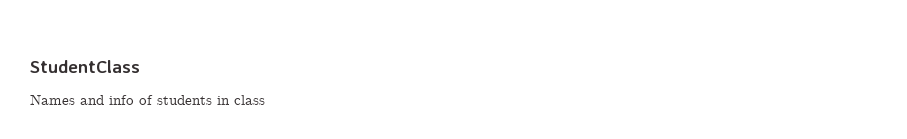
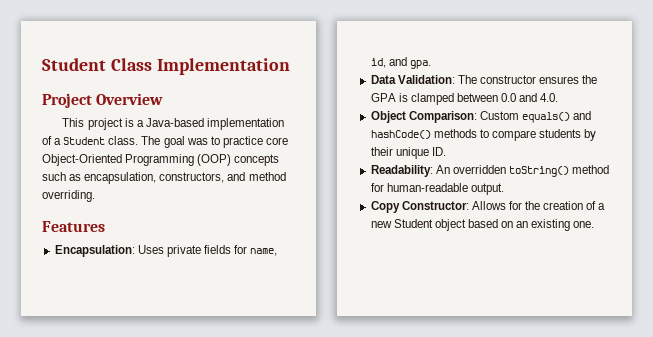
- StudentClass
- Names and info of students in class
+ Student Class Implementation
+ Project Overview
+ This project is a Java-based implementation of a Student class. The goal was to practice core Object-Oriented Programming (OOP) concepts such as encapsulation, constructors, and method overriding.
+ Features
+ Encapsulation: Uses private fields for name, id, and gpa.
+ Data Validation: The constructor ensures the GPA is clamped between 0.0 and 4.0.
+ Object Comparison: Custom equals() and hashCode() methods to compare students by their unique ID.
+ Readability: An overridden toString() method for human-readable output.
+ Copy Constructor: Allows for the creation of a new Student object based on an existing one.

